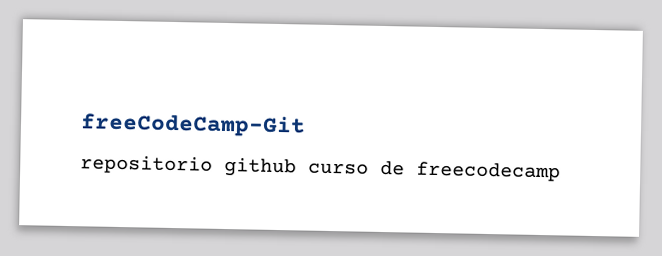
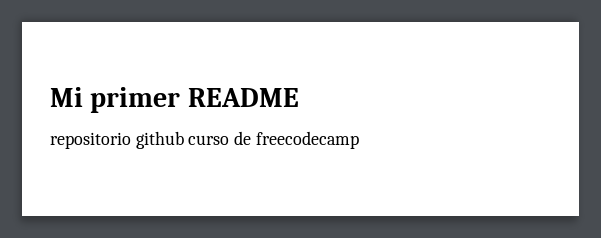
- freeCodeCamp-Git
+ Mi primer README

